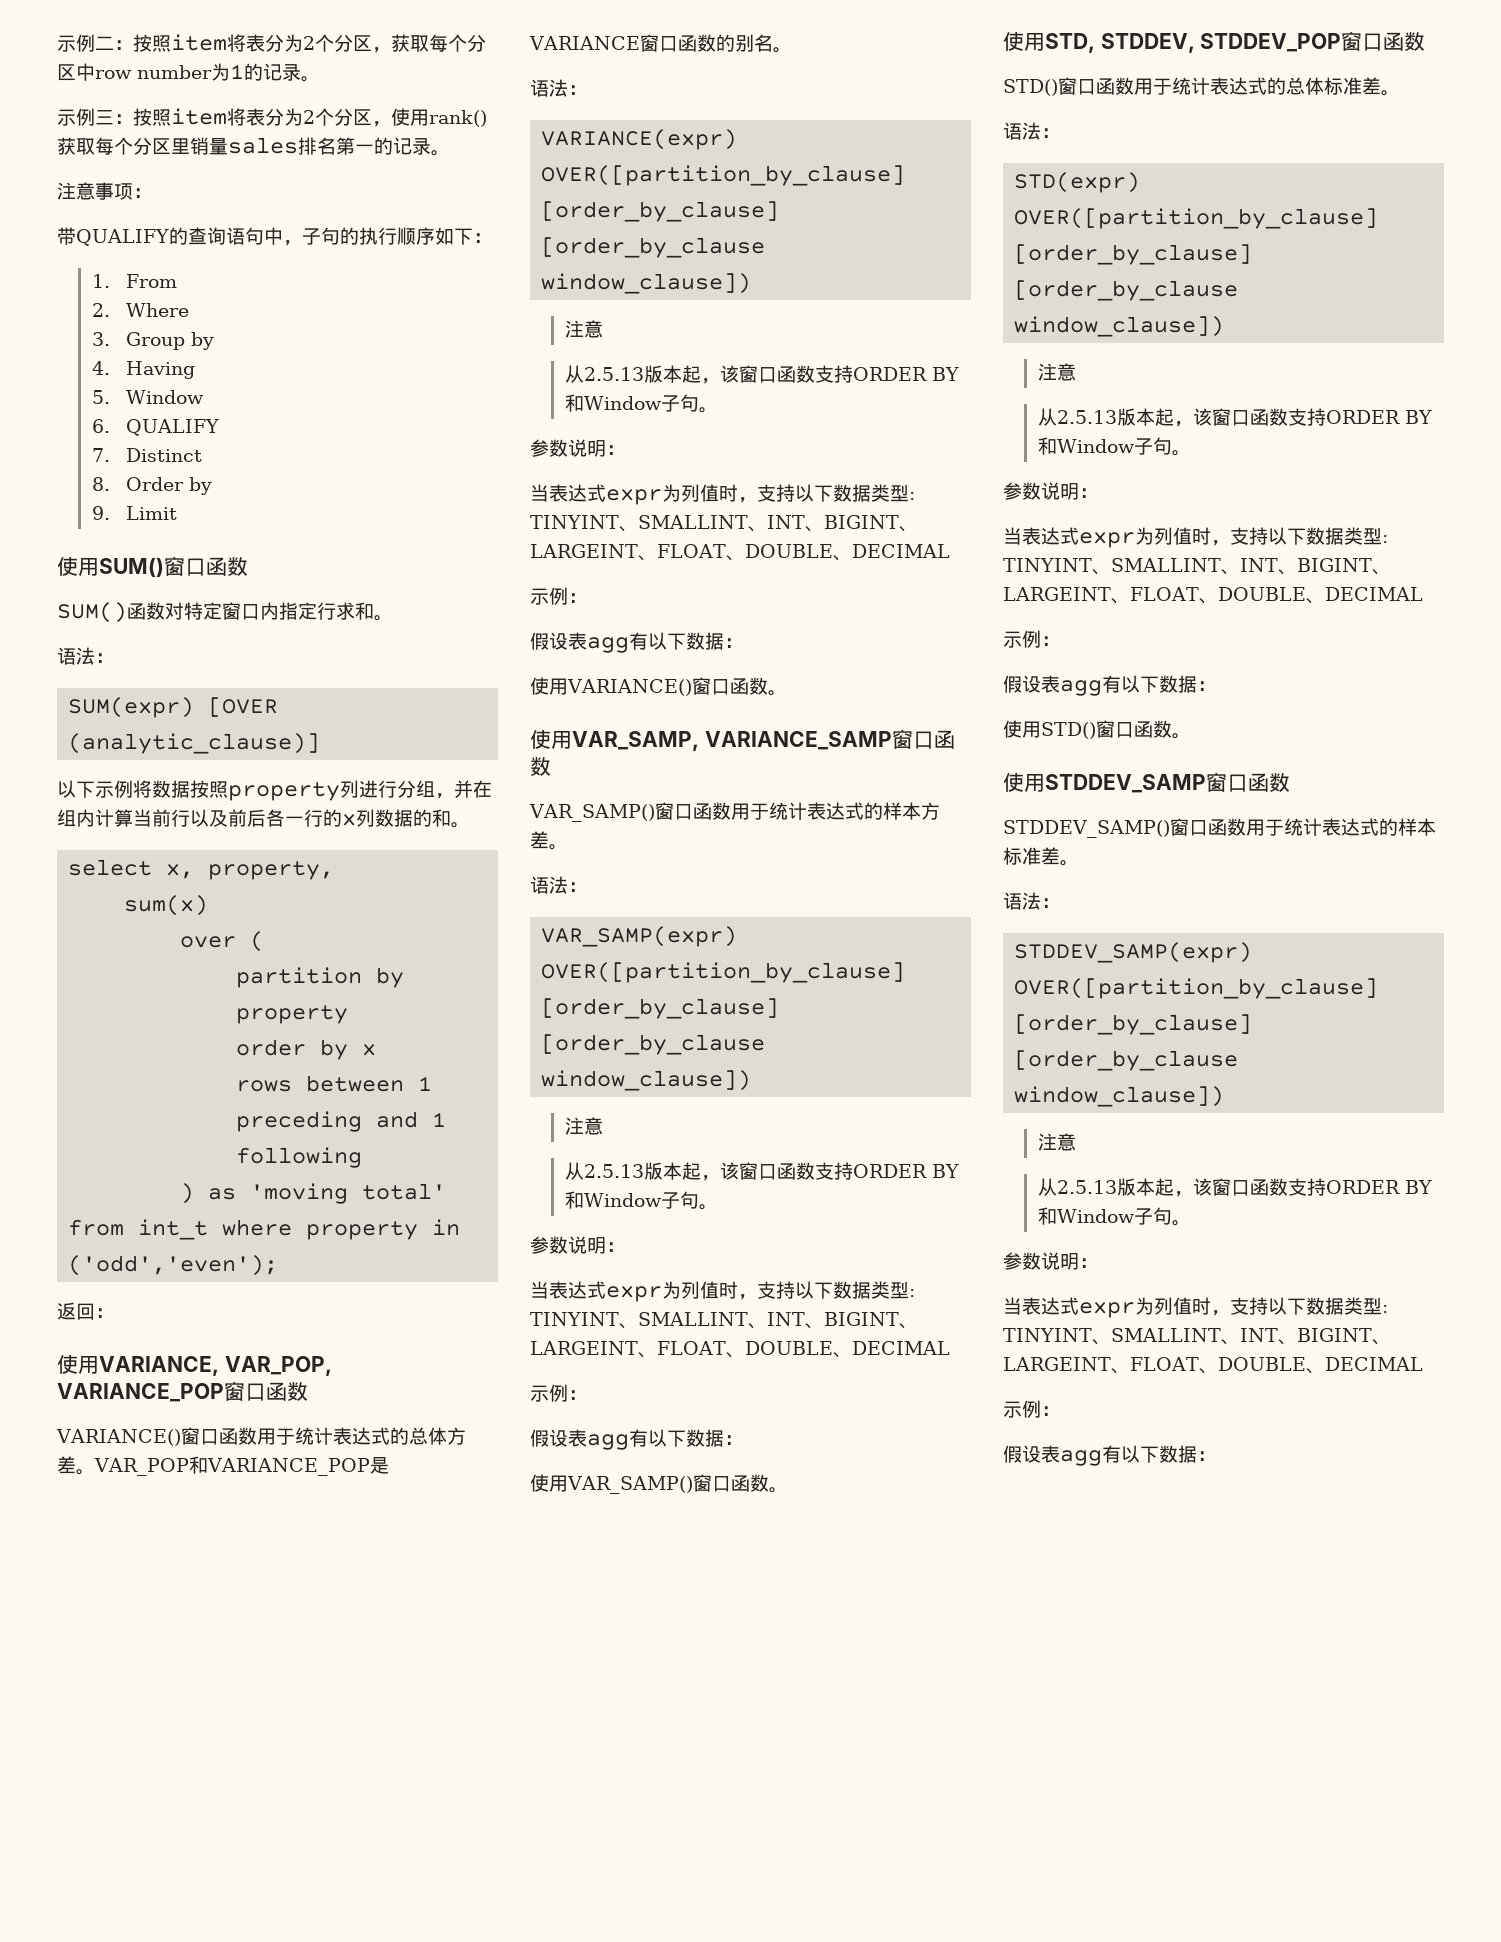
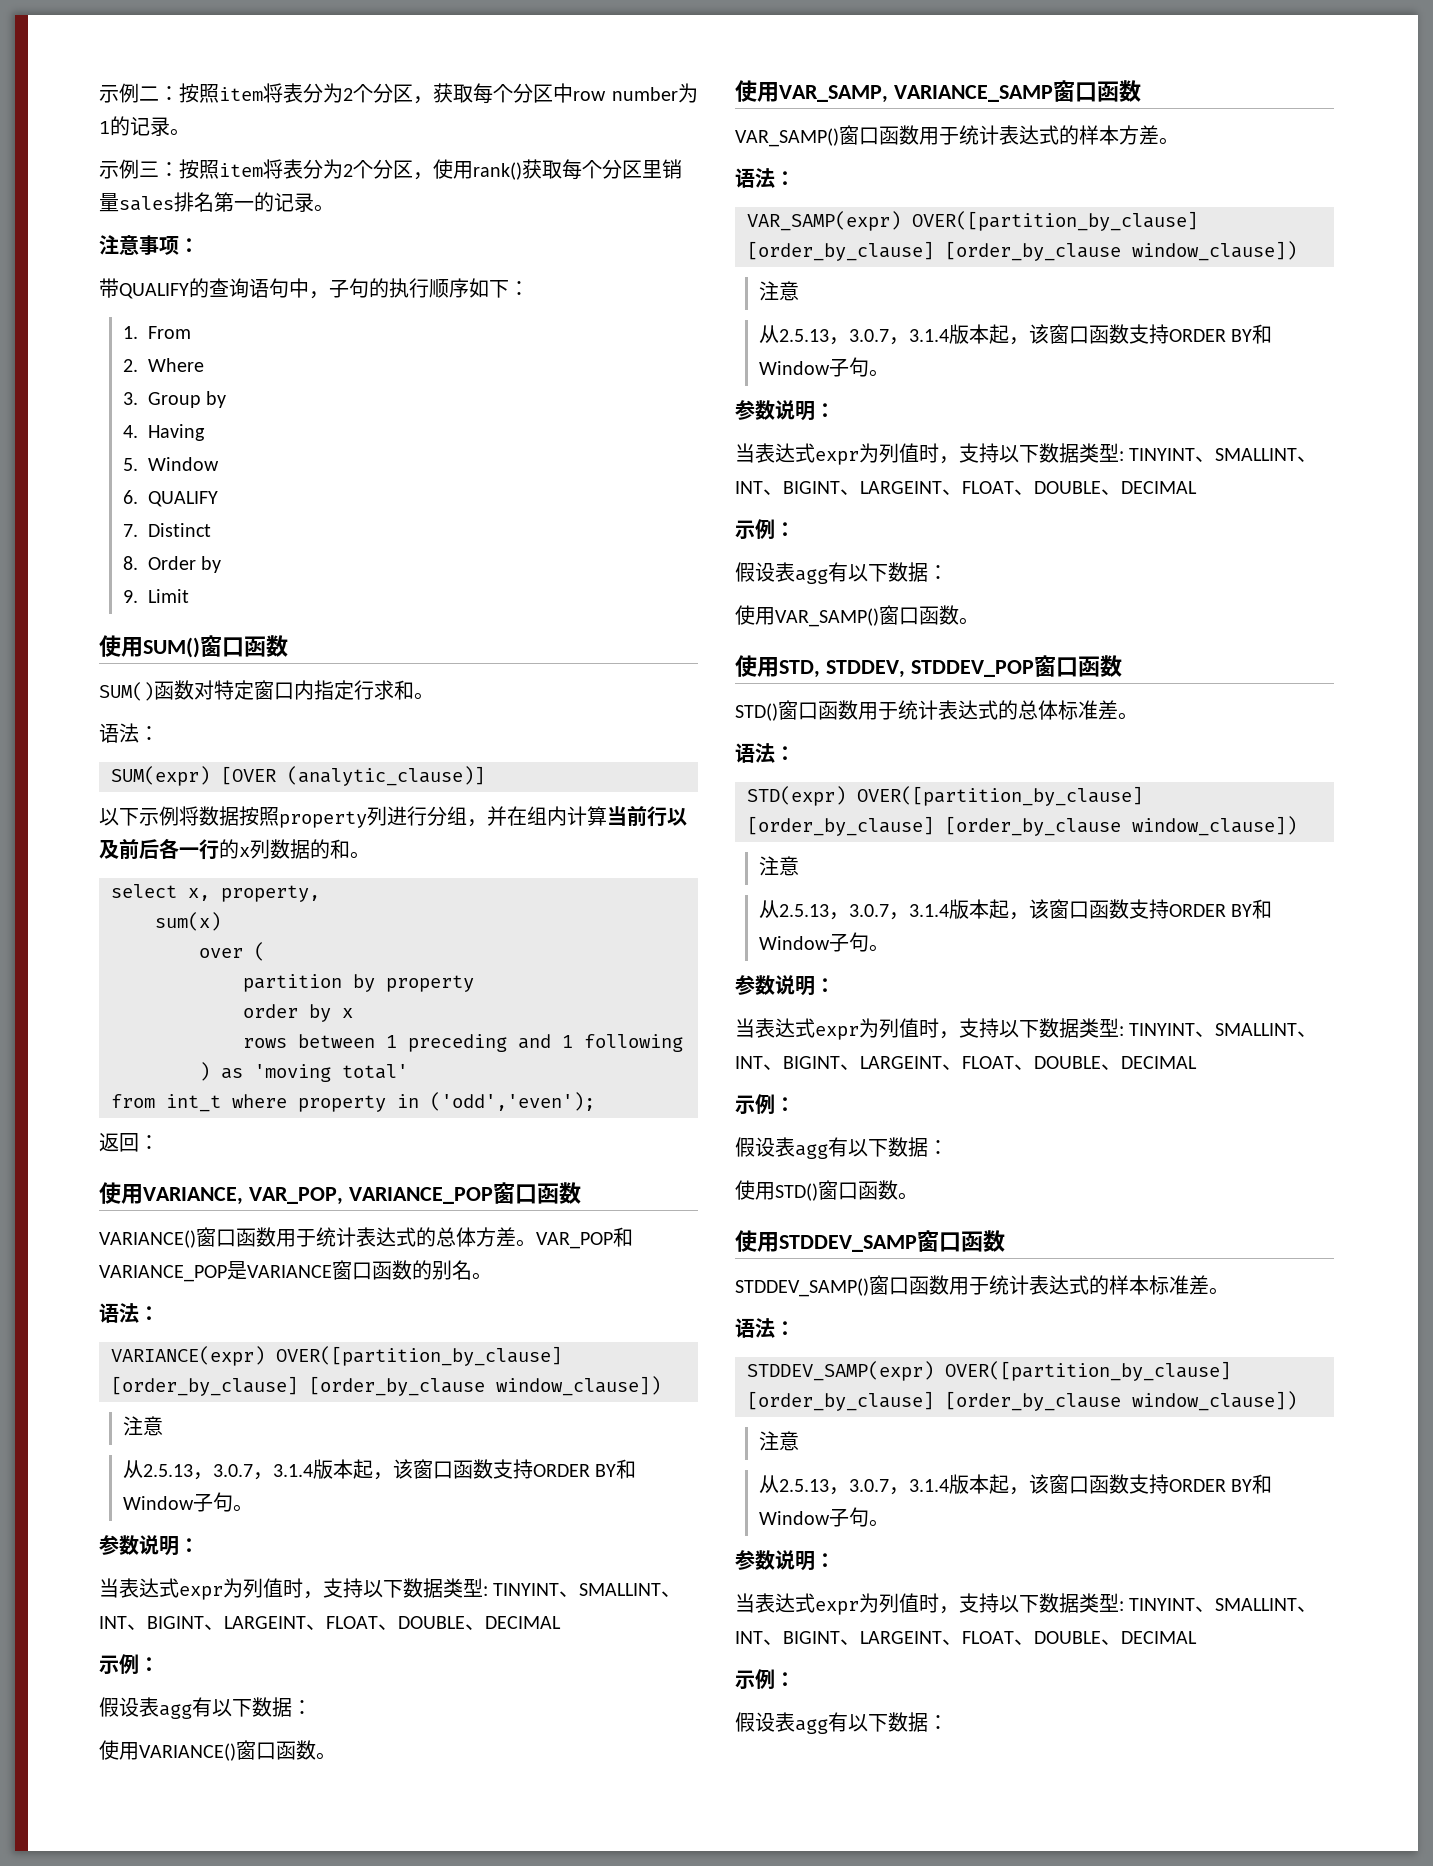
  VARIANCE(expr) OVER([partition_by_clause] [order_by_clause] [order_by_clause window_clause])
  注意
- 从2.5.13版本起，该窗口函数支持ORDER BY和Window子句。
+ 从2.5.13，3.0.7，3.1.4版本起，该窗口函数支持ORDER BY和Window子句。
  VAR_SAMP(expr) OVER([partition_by_clause] [order_by_clause] [order_by_clause window_clause])
  注意
- 从2.5.13版本起，该窗口函数支持ORDER BY和Window子句。
+ 从2.5.13，3.0.7，3.1.4版本起，该窗口函数支持ORDER BY和Window子句。
  STD(expr) OVER([partition_by_clause] [order_by_clause] [order_by_clause window_clause])
  注意
- 从2.5.13版本起，该窗口函数支持ORDER BY和Window子句。
+ 从2.5.13，3.0.7，3.1.4版本起，该窗口函数支持ORDER BY和Window子句。
  STDDEV_SAMP(expr) OVER([partition_by_clause] [order_by_clause] [order_by_clause window_clause])
  注意
- 从2.5.13版本起，该窗口函数支持ORDER BY和Window子句。
+ 从2.5.13，3.0.7，3.1.4版本起，该窗口函数支持ORDER BY和Window子句。

